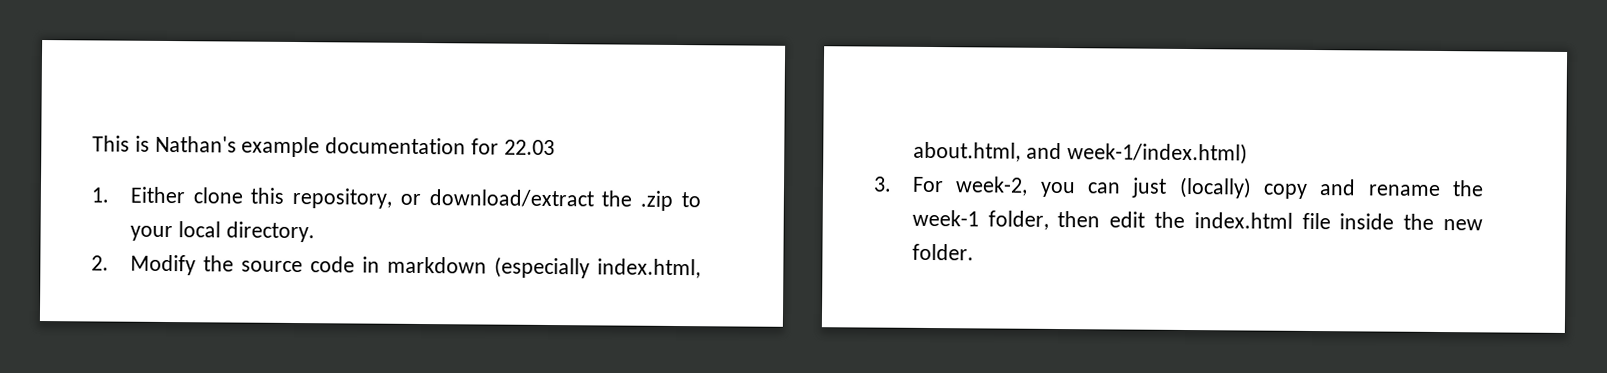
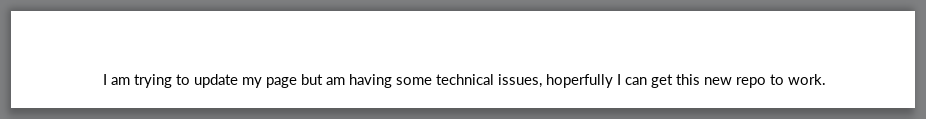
- This is Nathan's example documentation for 22.03
- 1. Either clone this repository, or download/extract the .zip to your local directory.
- 2. Modify the source code in markdown (especially index.html, about.html, and week-1/index.html)
- 3. For week-2, you can just (locally) copy and rename the week-1 folder, then edit the index.html file inside the new folder.
+ I am trying to update my page but am having some technical issues, hoperfully I can get this new repo to work.

